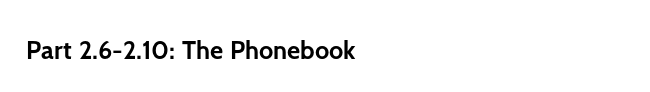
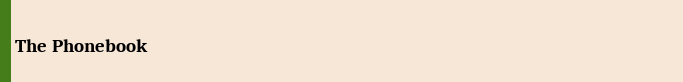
- Part 2.6-2.10: The Phonebook
+ The Phonebook

